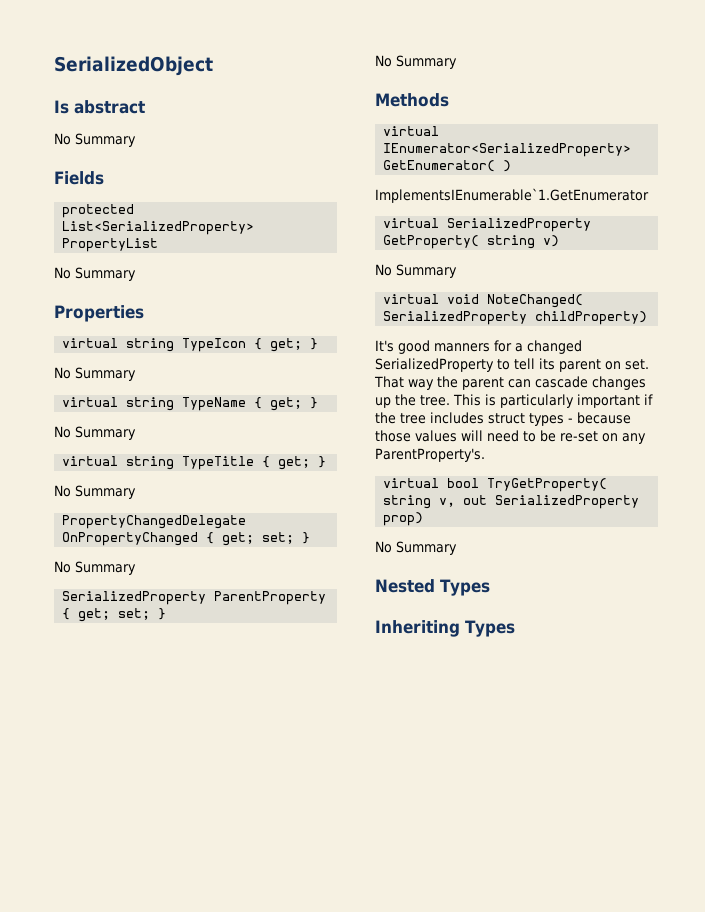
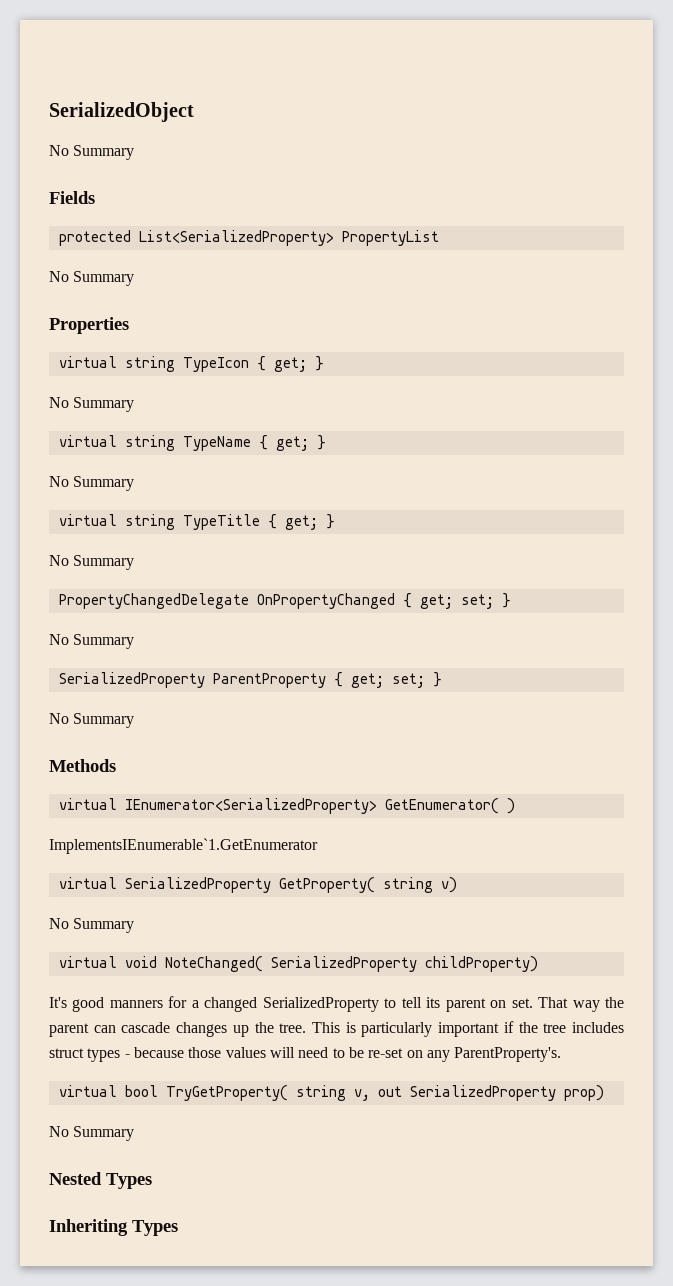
- Is abstract

